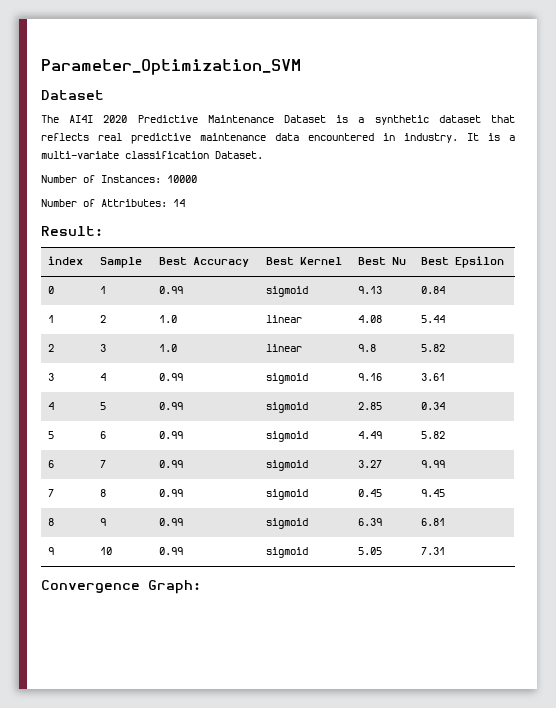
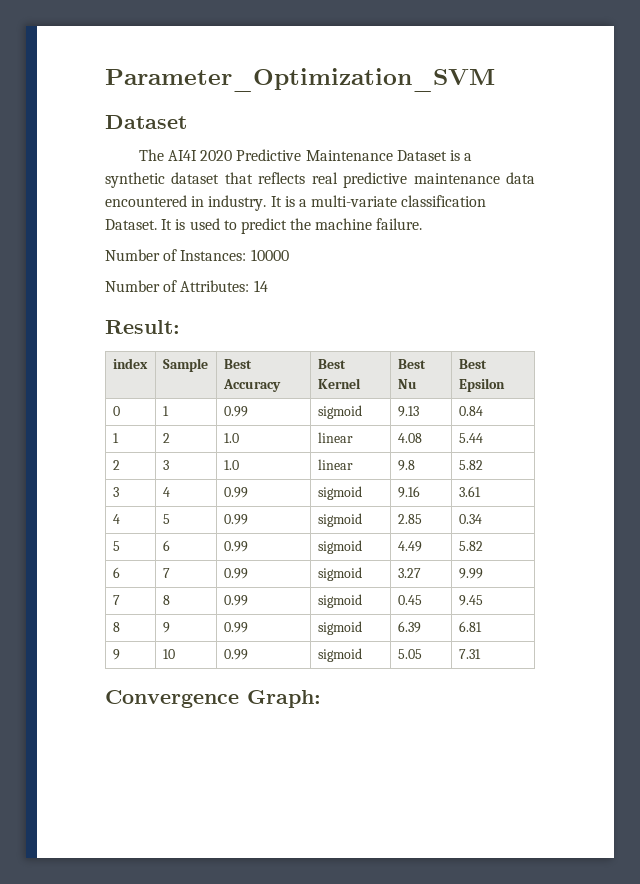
+ It is used to predict the machine failure.

